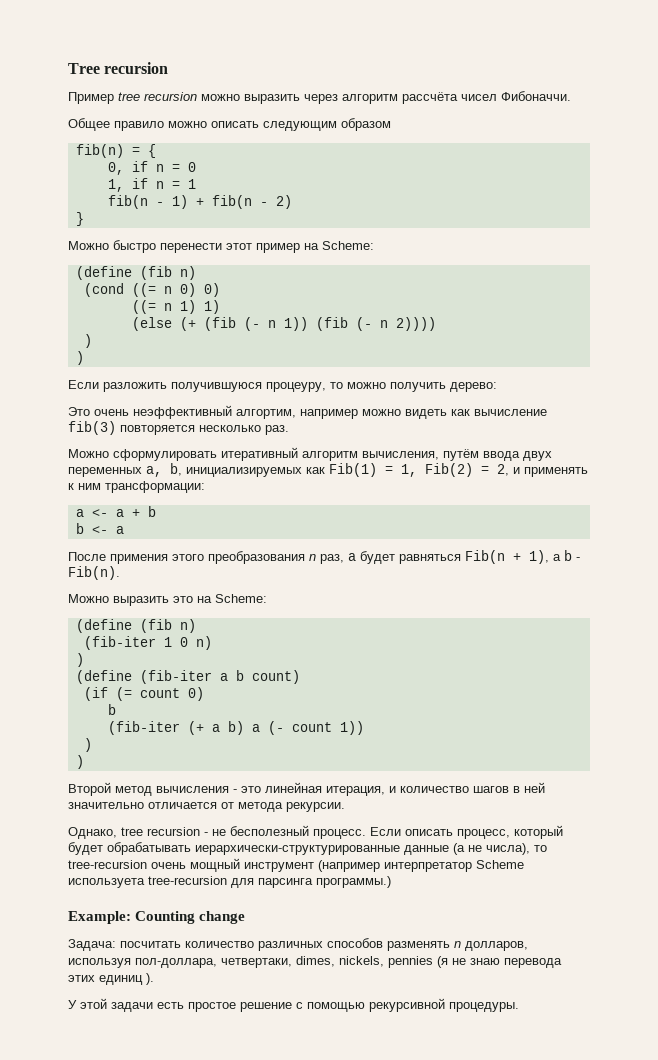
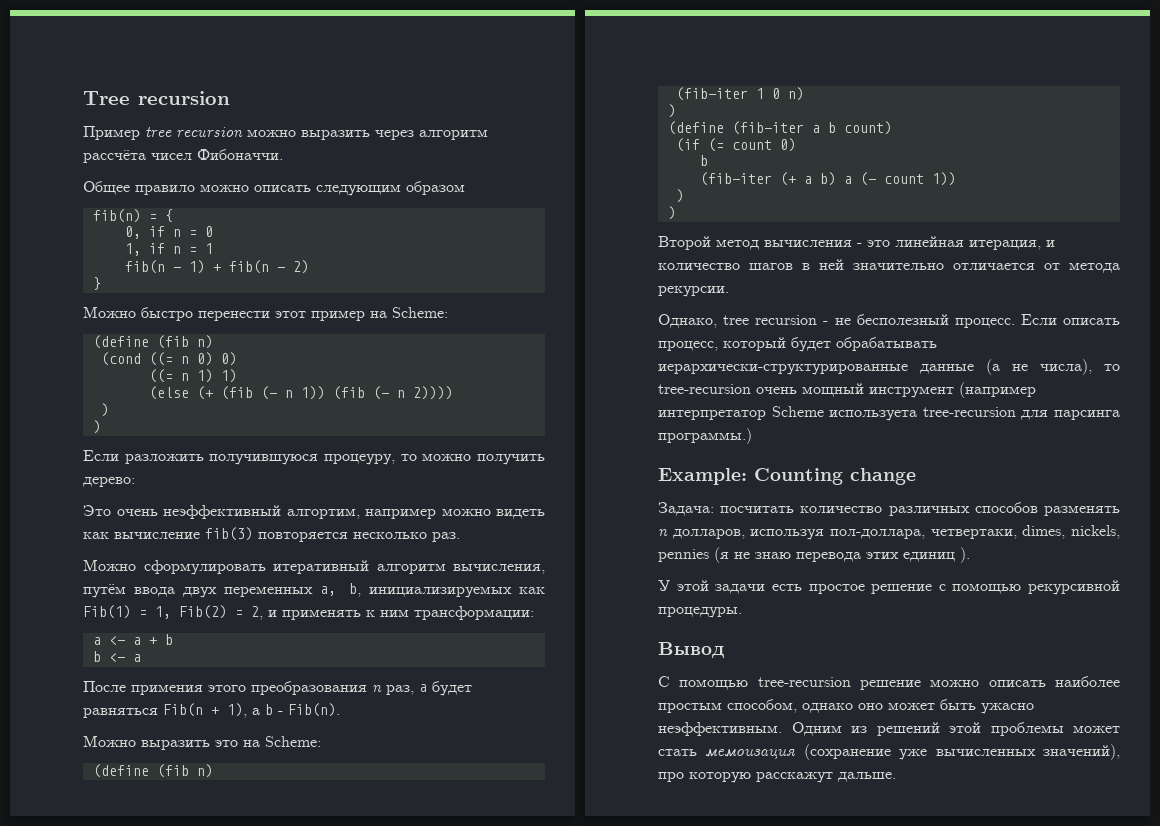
+ Вывод
+ С помощью tree-recursion решение можно описать наиболее простым способом, однако оно может быть ужасно неэффективным. Одним из решений этой проблемы может стать мемоизация (сохранение уже вычисленных значений), про которую расскажут дальше.

